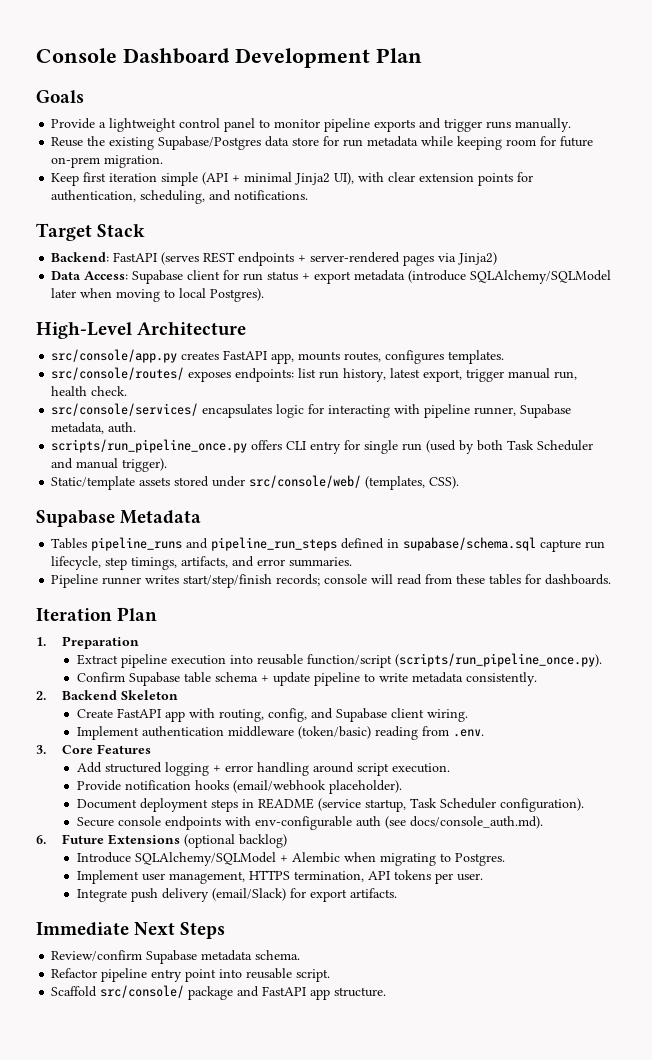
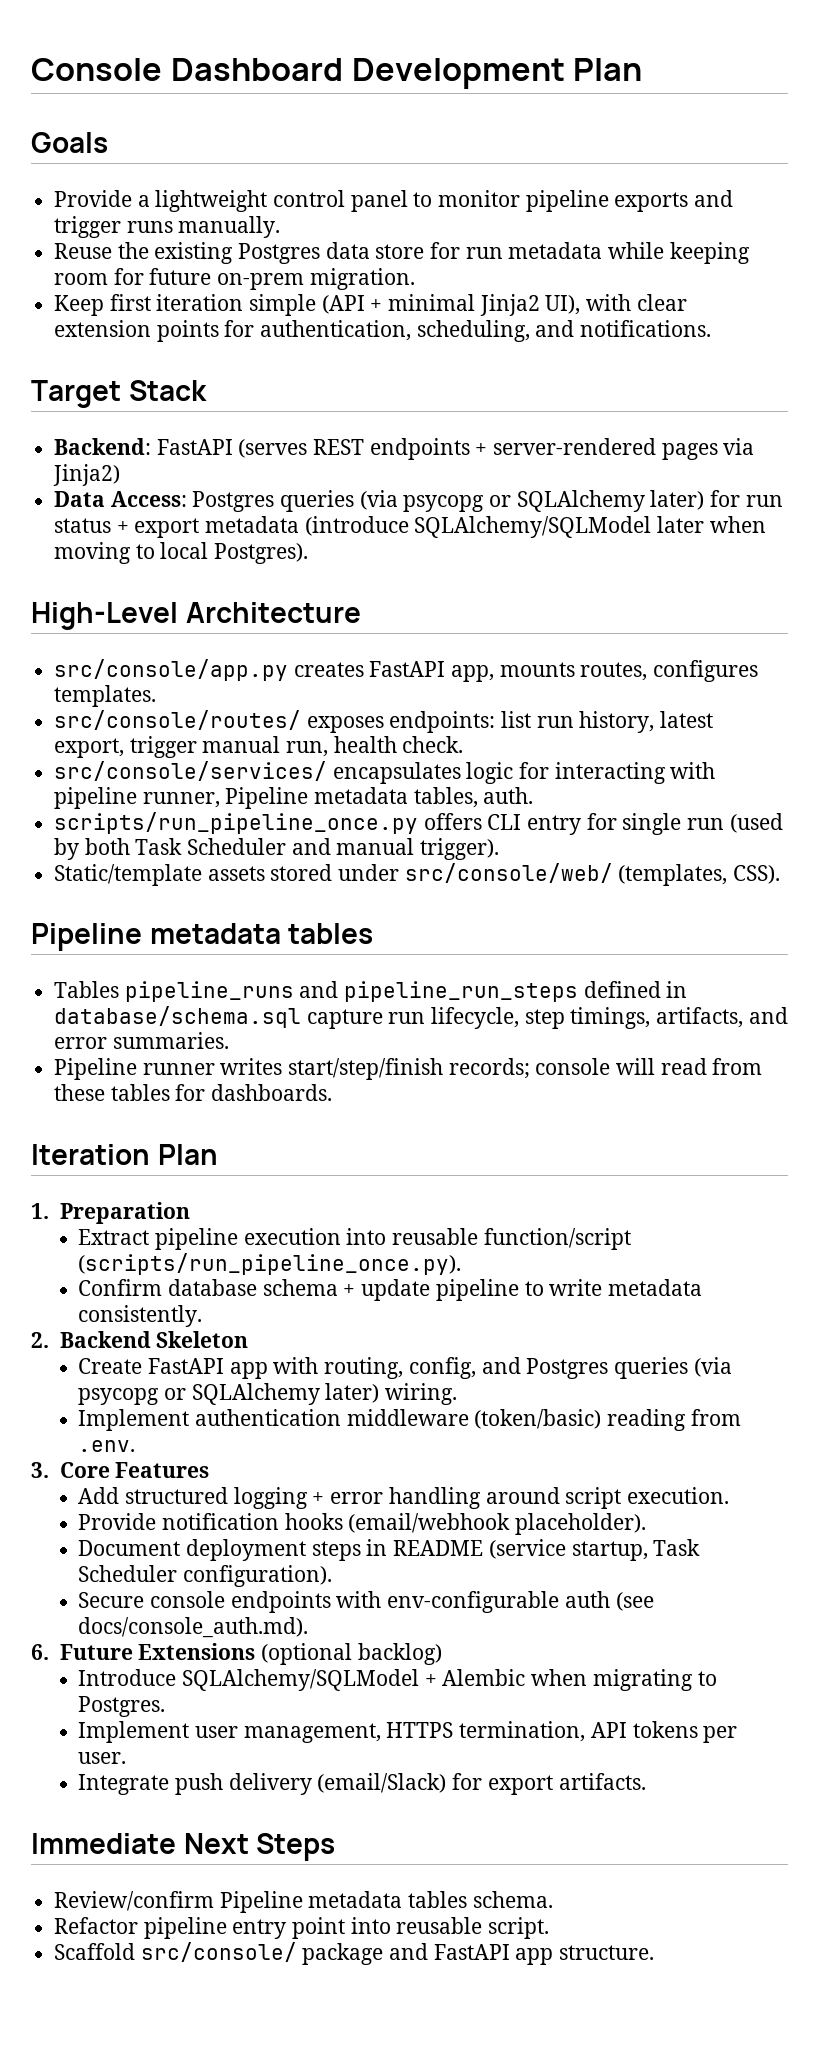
- Reuse the existing Supabase/Postgres data store for run metadata while keeping room for future on-prem migration.
+ Reuse the existing Postgres data store for run metadata while keeping room for future on-prem migration.
- Data Access: Supabase client for run status + export metadata (introduce SQLAlchemy/SQLModel later when moving to local Postgres).
+ Data Access: Postgres queries (via psycopg or SQLAlchemy later) for run status + export metadata (introduce SQLAlchemy/SQLModel later when moving to local Postgres).
- src/console/services/ encapsulates logic for interacting with pipeline runner, Supabase metadata, auth.
+ src/console/services/ encapsulates logic for interacting with pipeline runner, Pipeline metadata tables, auth.
  Static/template assets stored under src/console/web/ (templates, CSS).
- Supabase Metadata
+ Pipeline metadata tables
- Tables pipeline_runs and pipeline_run_steps defined in supabase/schema.sql capture run lifecycle, step timings, artifacts, and error summaries.
+ Tables pipeline_runs and pipeline_run_steps defined in database/schema.sql capture run lifecycle, step timings, artifacts, and error summaries.
- Confirm Supabase table schema + update pipeline to write metadata consistently.
+ Confirm database schema + update pipeline to write metadata consistently.
- Create FastAPI app with routing, config, and Supabase client wiring.
+ Create FastAPI app with routing, config, and Postgres queries (via psycopg or SQLAlchemy later) wiring.
- Review/confirm Supabase metadata schema.
+ Review/confirm Pipeline metadata tables schema.

